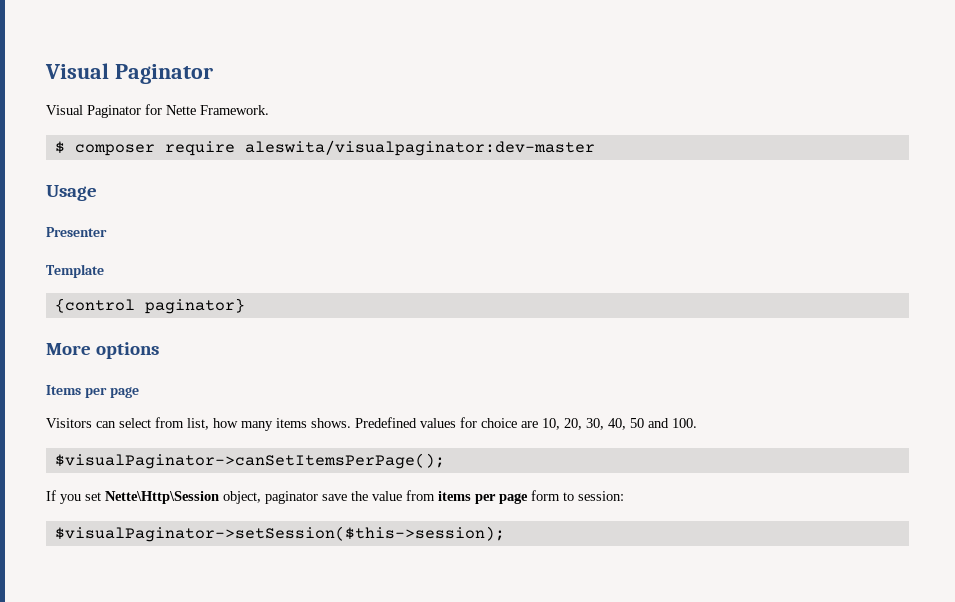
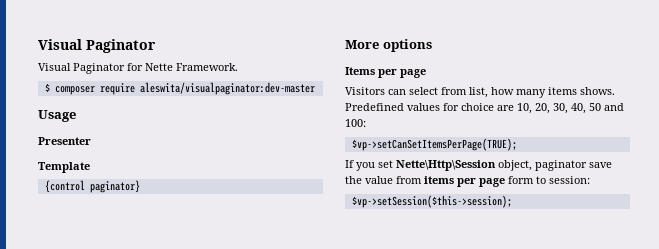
- Predefined values for choice are 10, 20, 30, 40, 50 and 100.
- $visualPaginator->canSetItemsPerPage();
+ Predefined values for choice are 10, 20, 30, 40, 50 and 100:
+ $vp->setCanSetItemsPerPage(TRUE);
- $visualPaginator->setSession($this->session);
+ $vp->setSession($this->session);

